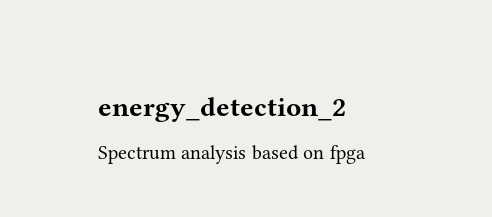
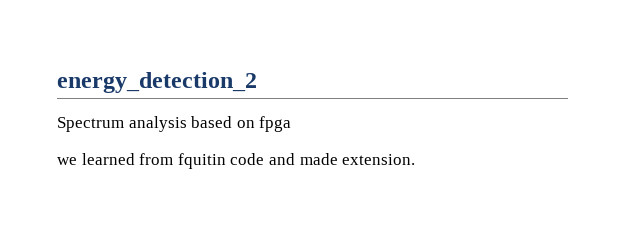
+ we learned from fquitin code and made extension.

